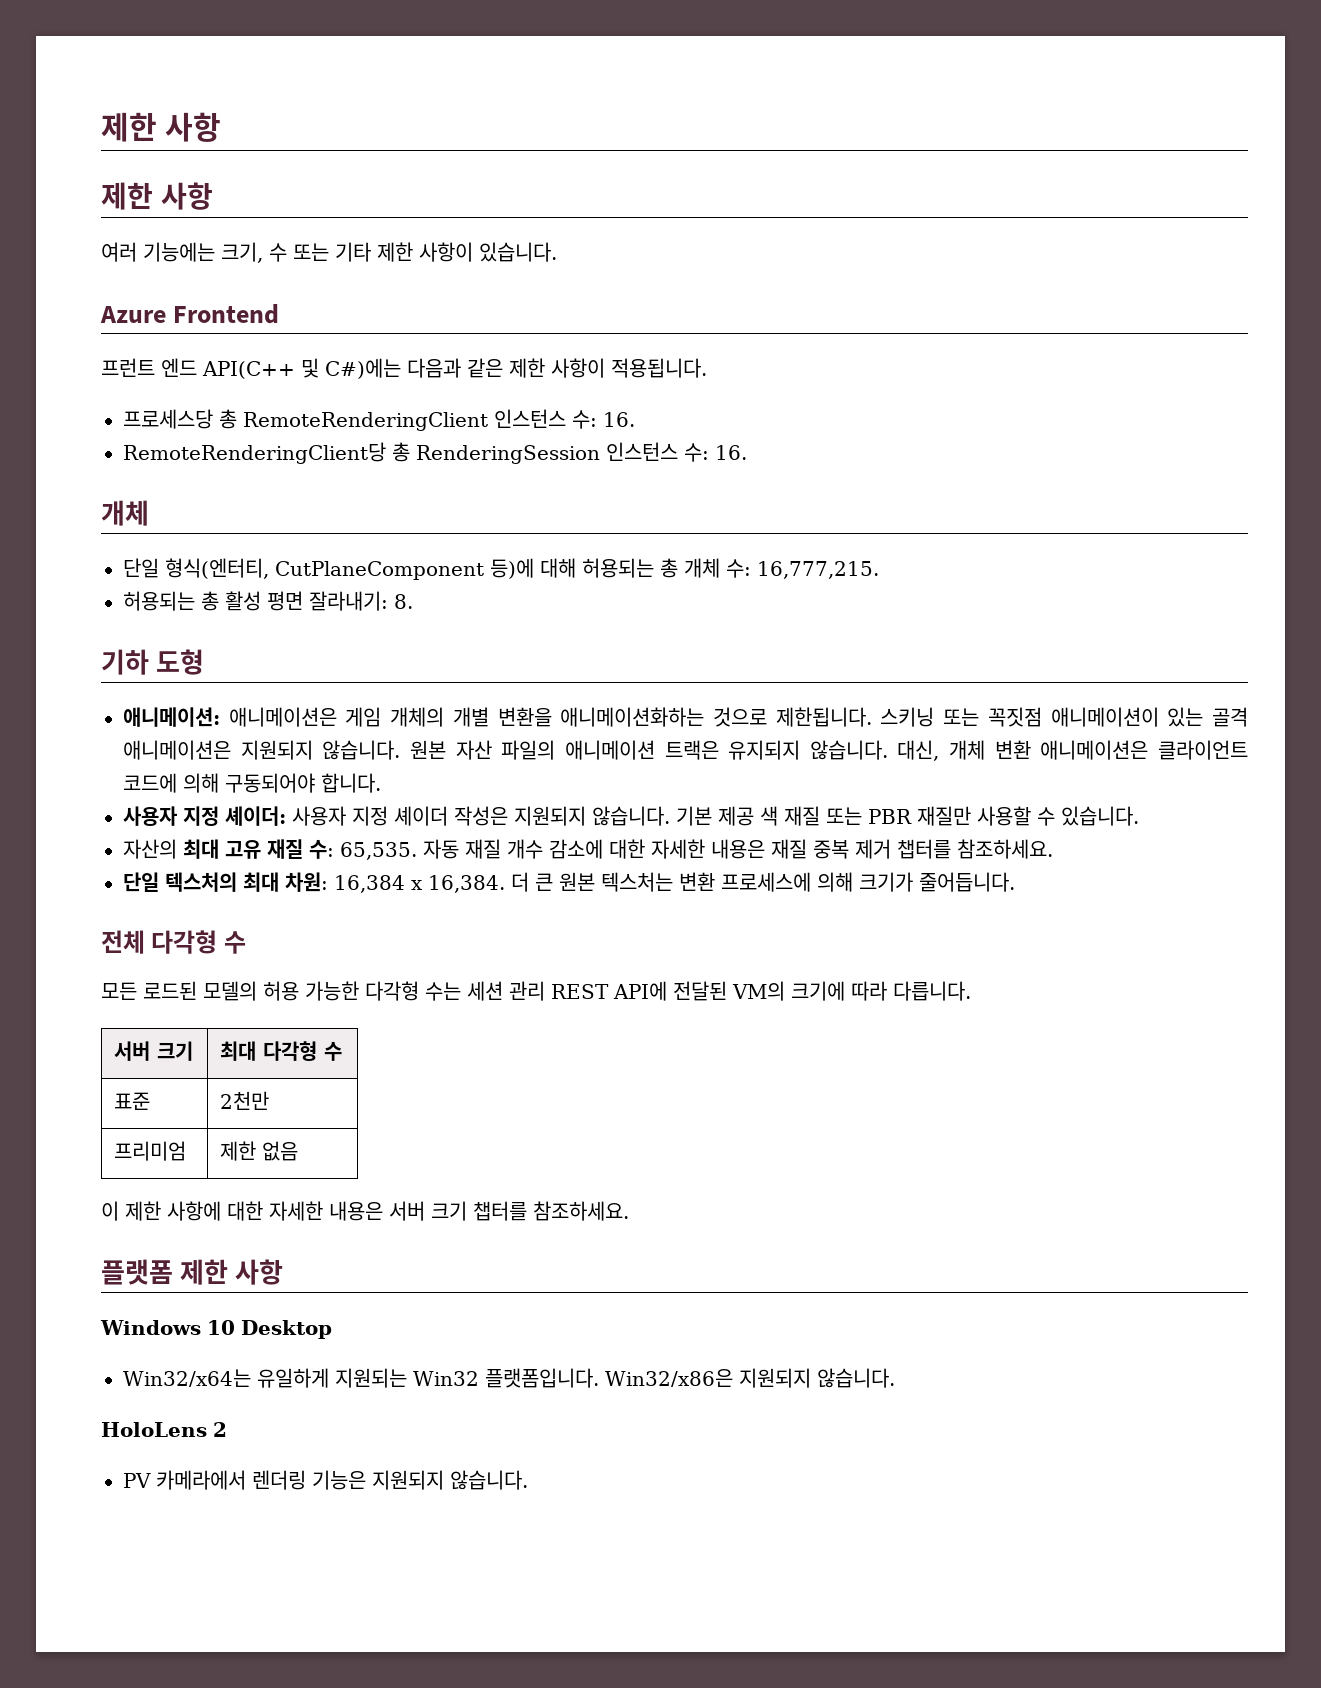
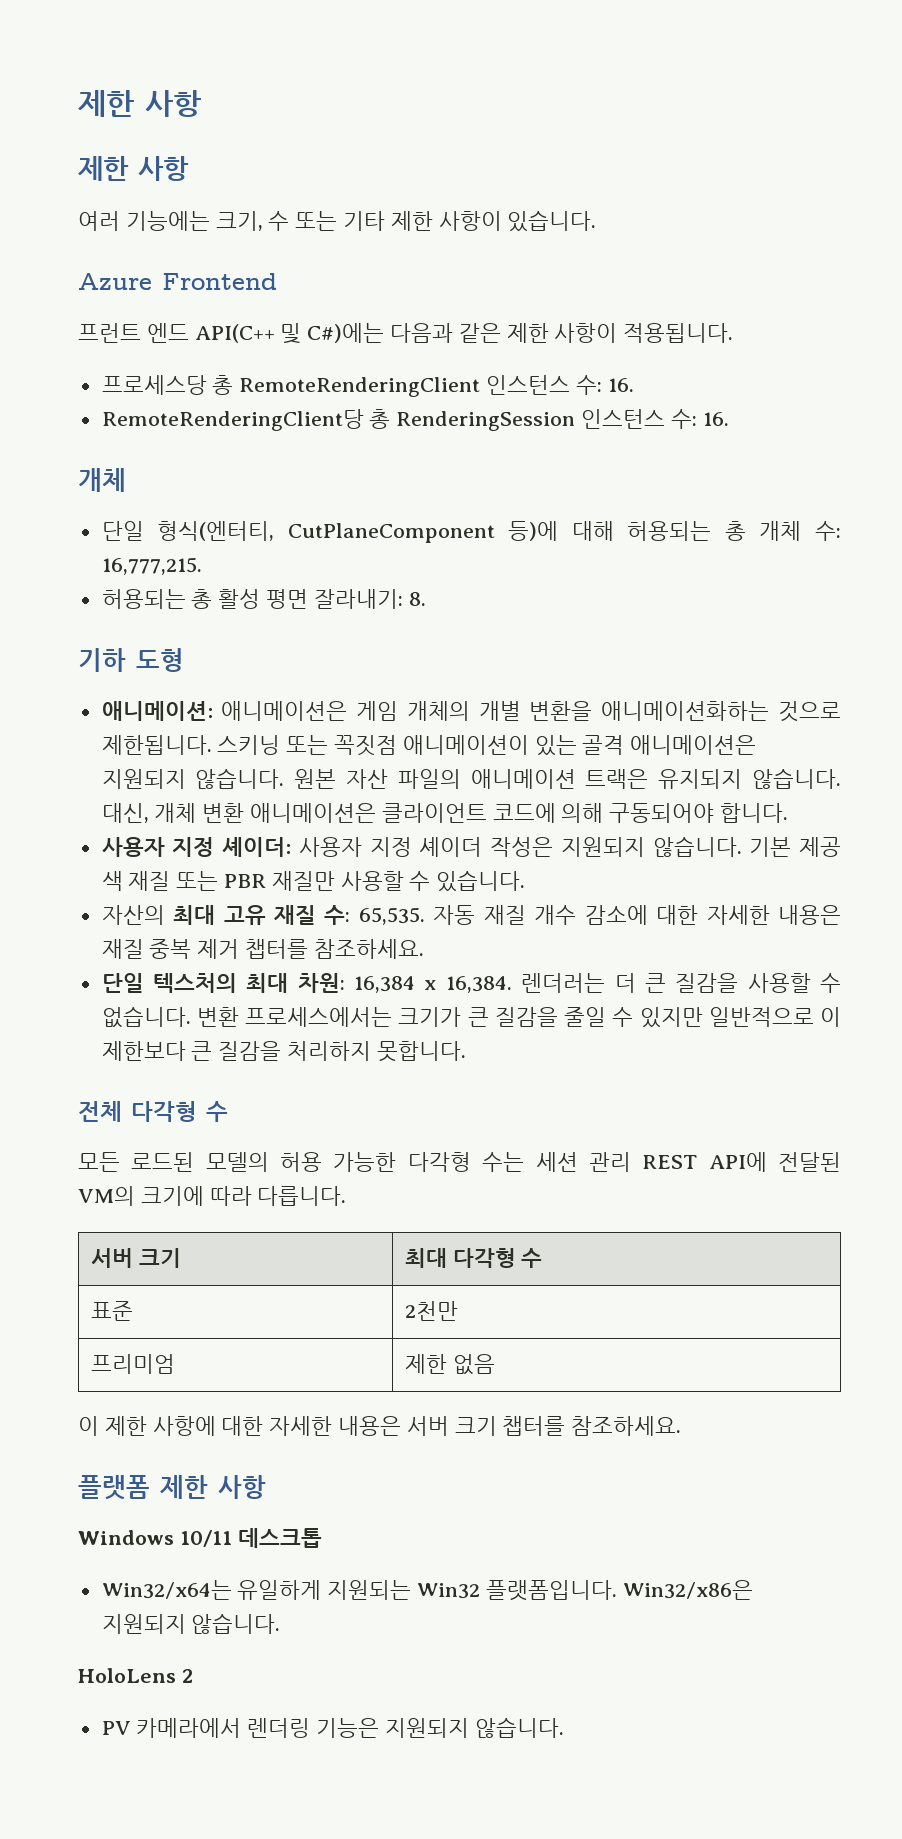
- 더 큰 원본 텍스처는 변환 프로세스에 의해 크기가 줄어듭니다.
+ 렌더러는 더 큰 질감을 사용할 수 없습니다. 변환 프로세스에서는 크기가 큰 질감을 줄일 수 있지만 일반적으로 이 제한보다 큰 질감을 처리하지 못합니다.
- Windows 10 Desktop
+ Windows 10/11 데스크톱

